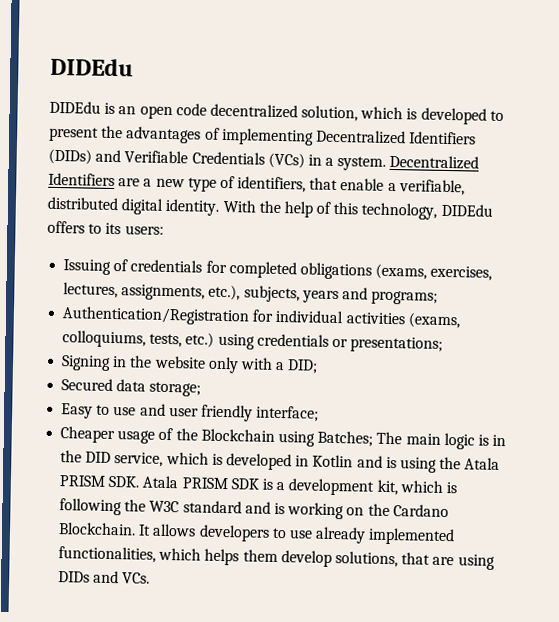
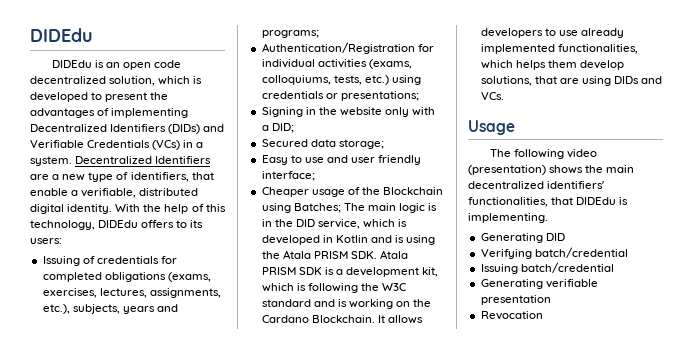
+ Usage
+ The following video (presentation) shows the main decentralized identifiers' functionalities, that DIDEdu is implementing.
+ Generating DID
+ Verifying batch/credential
+ Issuing batch/credential
+ Generating verifiable presentation
+ Revocation

